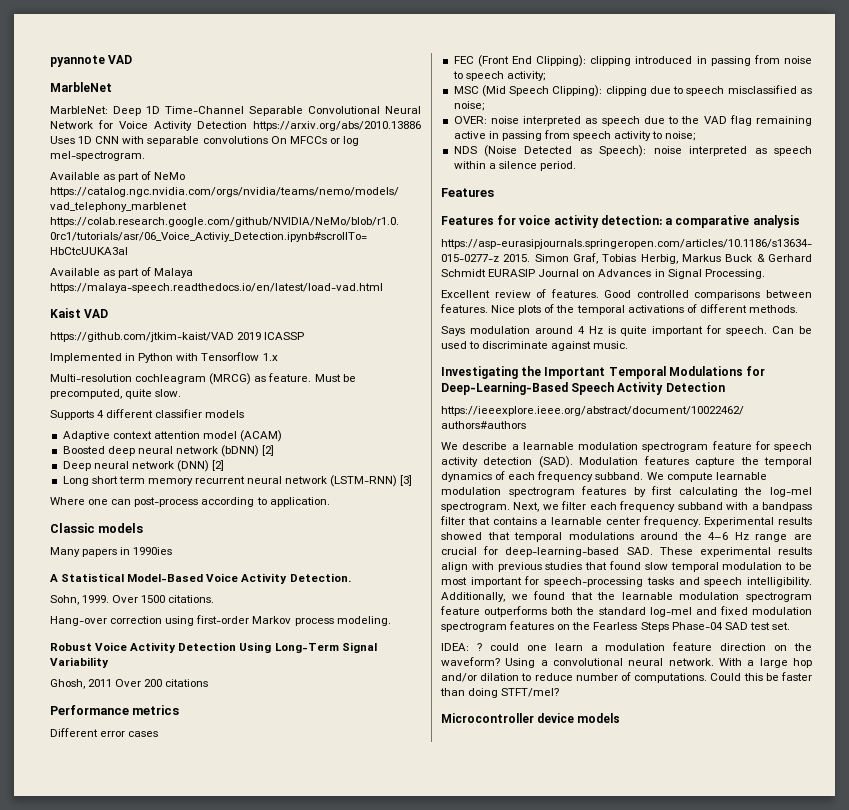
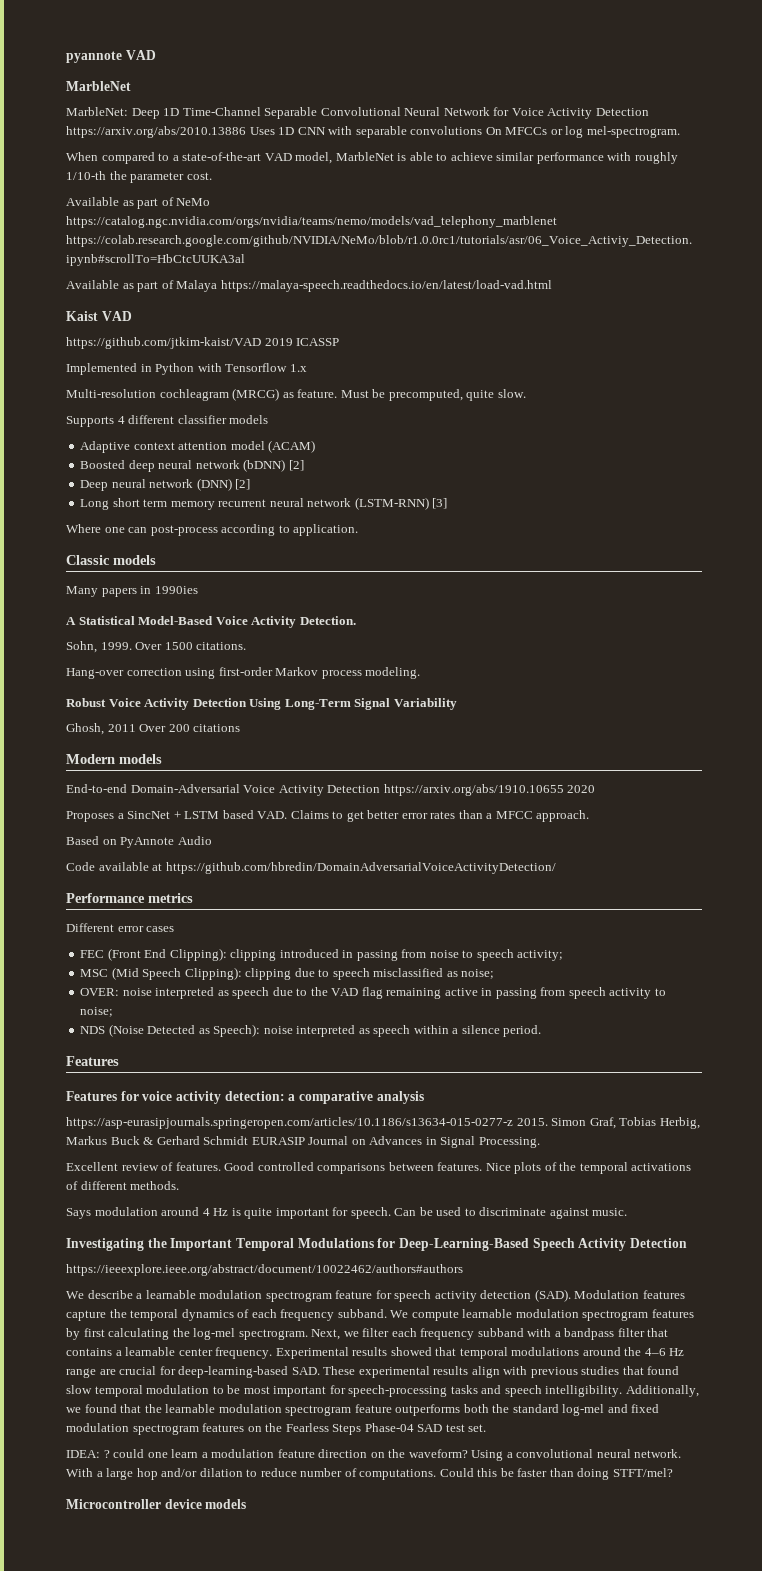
+ When compared to a state-of-the-art VAD model, MarbleNet is able to achieve similar performance with roughly 1/10-th the parameter cost.
+ Modern models
+ End-to-end Domain-Adversarial Voice Activity Detection https://arxiv.org/abs/1910.10655 2020
+ Proposes a SincNet + LSTM based VAD. Claims to get better error rates than a MFCC approach.
+ Based on PyAnnote Audio
+ Code available at https://github.com/hbredin/DomainAdversarialVoiceActivityDetection/

